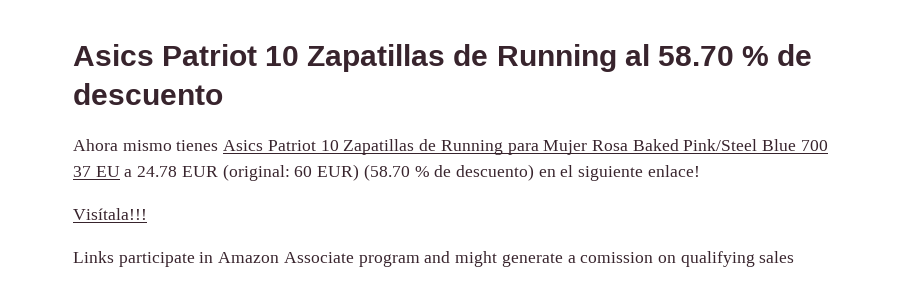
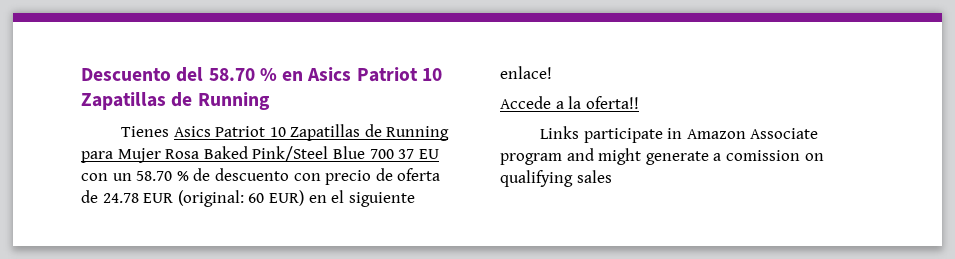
- Asics Patriot 10 Zapatillas de Running al 58.70 % de descuento
- Ahora mismo tienes Asics Patriot 10 Zapatillas de Running para Mujer Rosa Baked Pink/Steel Blue 700 37 EU a 24.78 EUR (original: 60 EUR) (58.70 % de descuento) en el siguiente enlace!
+ Descuento del 58.70 % en Asics Patriot 10 Zapatillas de Running
+ Tienes Asics Patriot 10 Zapatillas de Running para Mujer Rosa Baked Pink/Steel Blue 700 37 EU con un 58.70 % de descuento con precio de oferta de 24.78 EUR (original: 60 EUR) en el siguiente enlace!
- Visítala!!!
+ Accede a la oferta!!

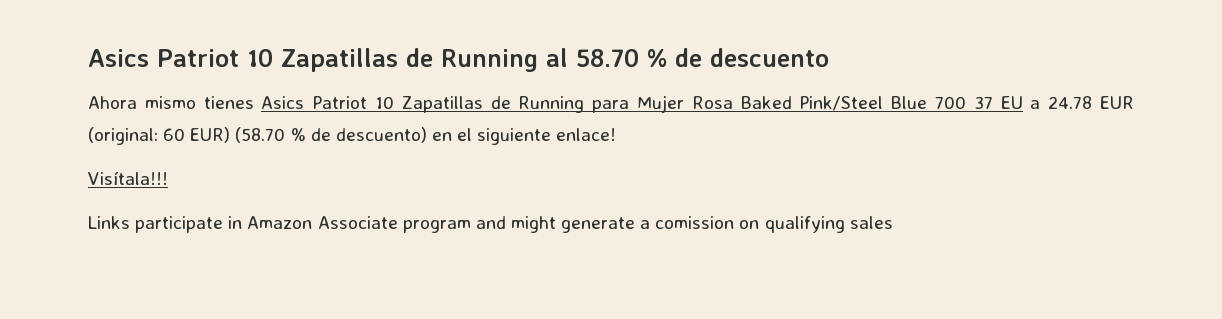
- Descuento del 58.70 % en Asics Patriot 10 Zapatillas de Running
- Tienes Asics Patriot 10 Zapatillas de Running para Mujer Rosa Baked Pink/Steel Blue 700 37 EU con un 58.70 % de descuento con precio de oferta de 24.78 EUR (original: 60 EUR) en el siguiente enlace!
+ Asics Patriot 10 Zapatillas de Running al 58.70 % de descuento
+ Ahora mismo tienes Asics Patriot 10 Zapatillas de Running para Mujer Rosa Baked Pink/Steel Blue 700 37 EU a 24.78 EUR (original: 60 EUR) (58.70 % de descuento) en el siguiente enlace!
- Accede a la oferta!!
+ Visítala!!!

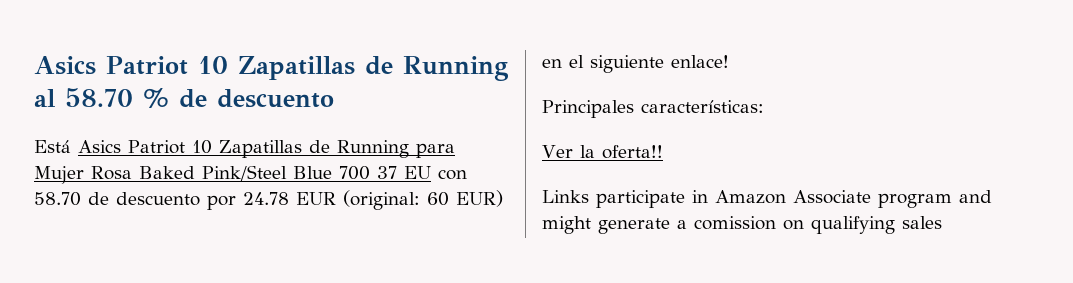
- Ahora mismo tienes Asics Patriot 10 Zapatillas de Running para Mujer Rosa Baked Pink/Steel Blue 700 37 EU a 24.78 EUR (original: 60 EUR) (58.70 % de descuento) en el siguiente enlace!
+ Está Asics Patriot 10 Zapatillas de Running para Mujer Rosa Baked Pink/Steel Blue 700 37 EU con 58.70 de descuento por 24.78 EUR (original: 60 EUR) en el siguiente enlace!
- Visítala!!!
+ Principales características:
+ Ver la oferta!!

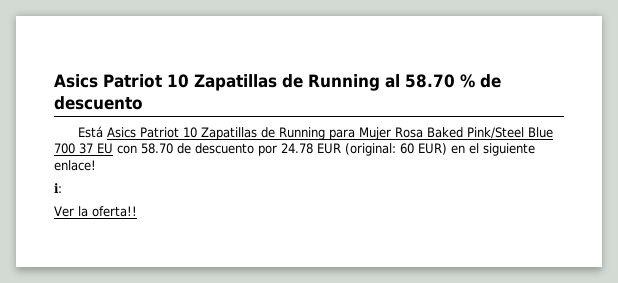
- Principales características:
+ ℹ:
- Links participate in Amazon Associate program and might generate a comission on qualifying sales

